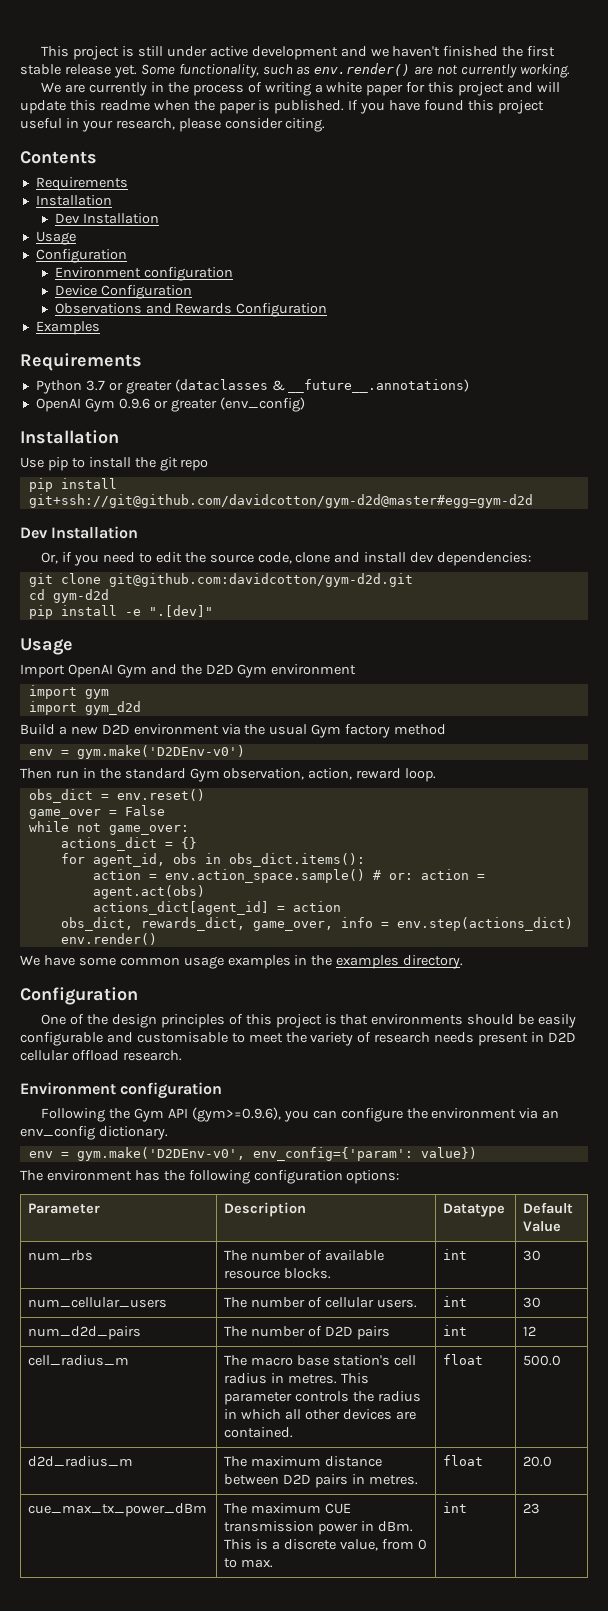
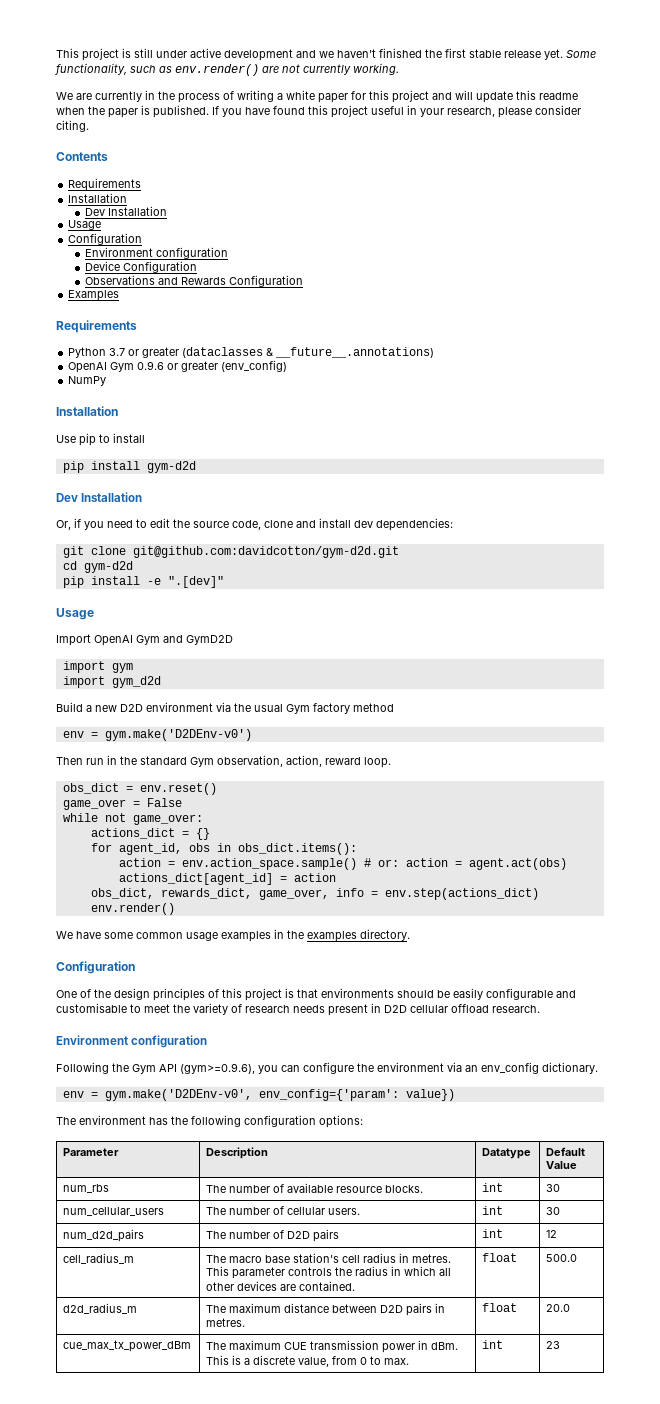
+ NumPy
- Use pip to install the git repo
- pip install git+ssh://git@github.com/davidcotton/gym-d2d@master#egg=gym-d2d
+ Use pip to install
+ pip install gym-d2d
- Import OpenAI Gym and the D2D Gym environment
+ Import OpenAI Gym and GymD2D

